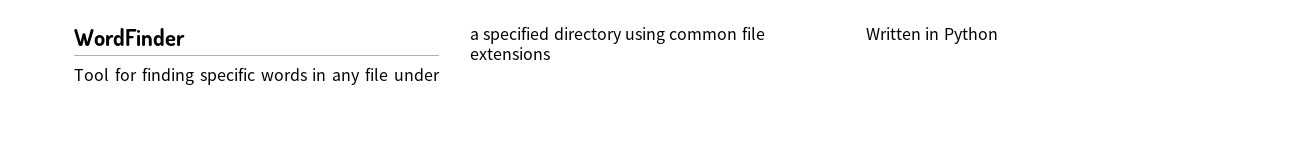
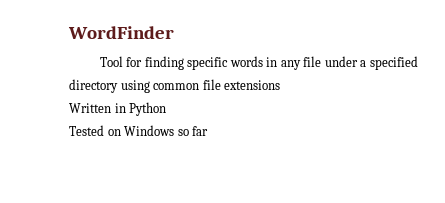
+ Tested on Windows so far

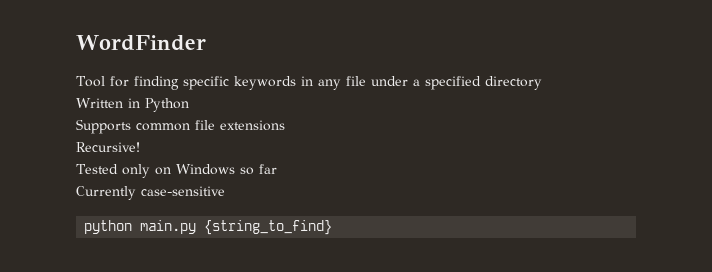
- Tool for finding specific words in any file under a specified directory using common file extensions
+ Tool for finding specific keywords in any file under a specified directory
+ Supports common file extensions
+ Recursive!
- Tested on Windows so far
+ Tested only on Windows so far
+ Currently case-sensitive
+ python main.py {string_to_find}

